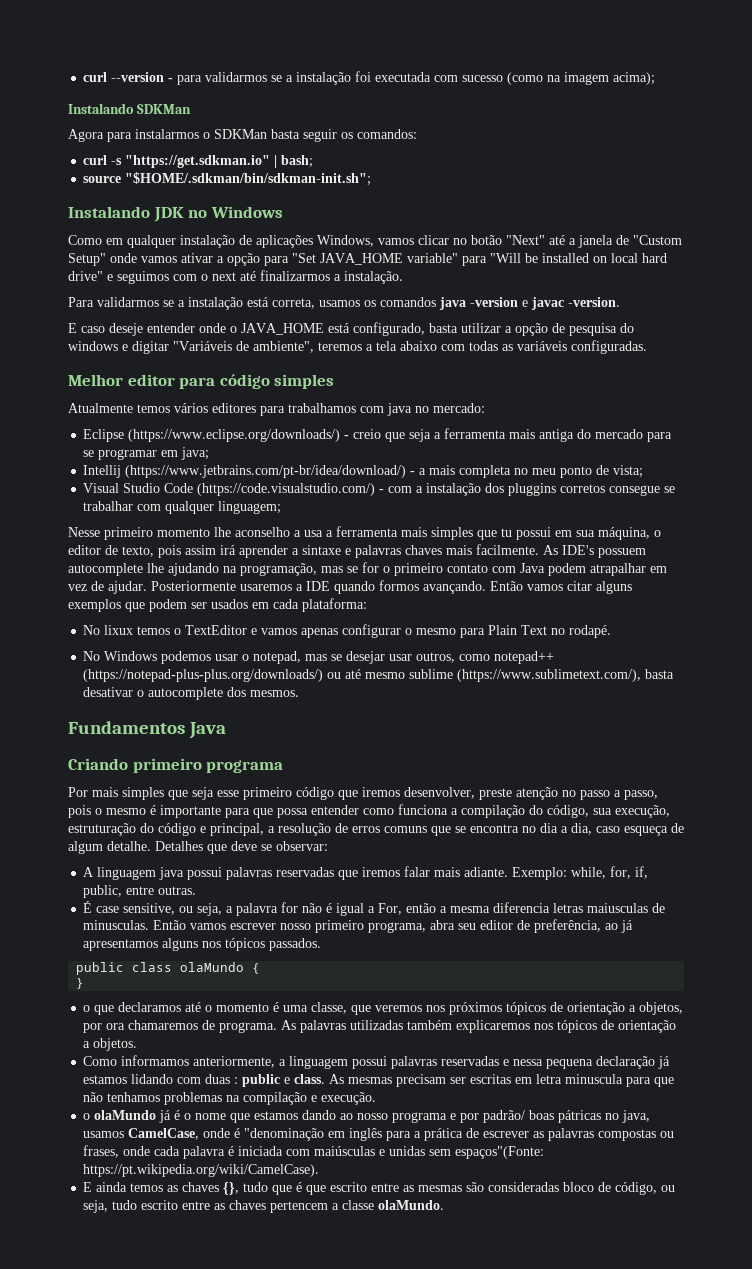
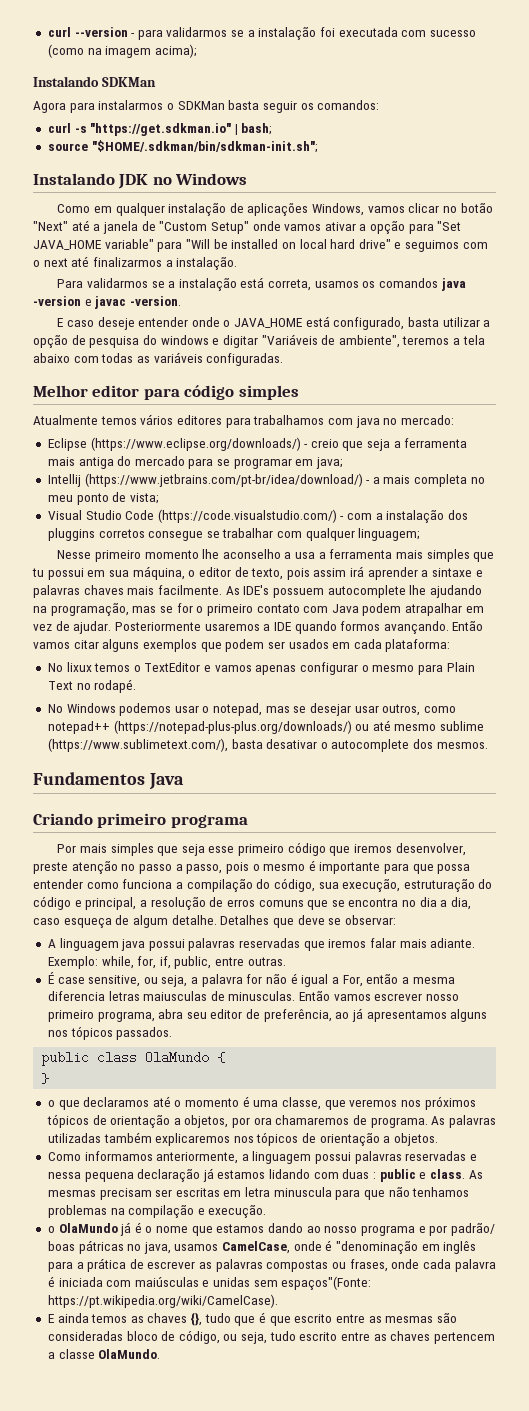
- public class olaMundo {
+ public class OlaMundo {
- o olaMundo já é o nome que estamos dando ao nosso programa e por padrão/ boas pátricas no java, usamos CamelCase, onde é "denominação em inglês para a prática de escrever as palavras compostas ou frases, onde cada palavra é iniciada com maiúsculas e unidas sem espaços"(Fonte: https://pt.wikipedia.org/wiki/CamelCase).
+ o OlaMundo já é o nome que estamos dando ao nosso programa e por padrão/ boas pátricas no java, usamos CamelCase, onde é "denominação em inglês para a prática de escrever as palavras compostas ou frases, onde cada palavra é iniciada com maiúsculas e unidas sem espaços"(Fonte: https://pt.wikipedia.org/wiki/CamelCase).
- E ainda temos as chaves {}, tudo que é que escrito entre as mesmas são consideradas bloco de código, ou seja, tudo escrito entre as chaves pertencem a classe olaMundo.
+ E ainda temos as chaves {}, tudo que é que escrito entre as mesmas são consideradas bloco de código, ou seja, tudo escrito entre as chaves pertencem a classe OlaMundo.

